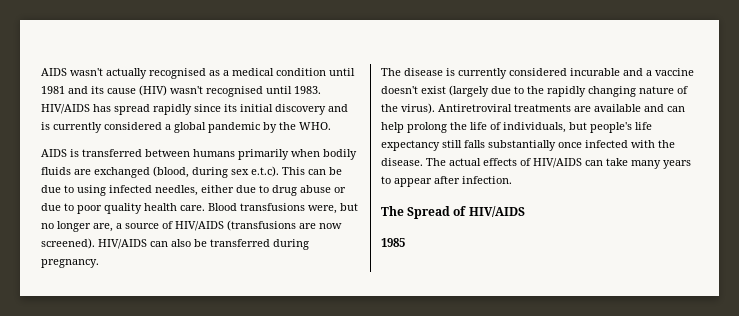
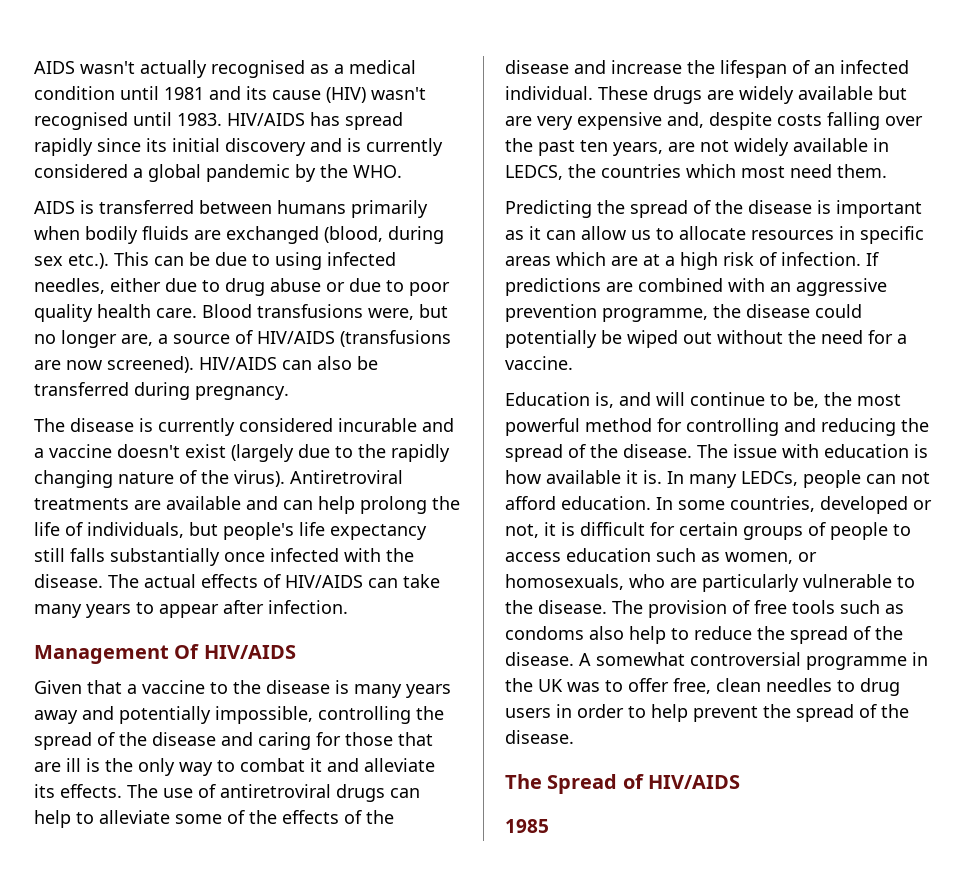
- AIDS is transferred between humans primarily when bodily fluids are exchanged (blood, during sex e.t.c). This can be due to using infected needles, either due to drug abuse or due to poor quality health care.
+ AIDS is transferred between humans primarily when bodily fluids are exchanged (blood, during sex etc.). This can be due to using infected needles, either due to drug abuse or due to poor quality health care.
+ Management Of HIV/AIDS
+ Given that a vaccine to the disease is many years away and potentially impossible, controlling the spread of the disease and caring for those that are ill is the only way to combat it and alleviate its effects. The use of antiretroviral drugs can help to alleviate some of the effects of the disease and increase the lifespan of an infected individual. These drugs are widely available but are very expensive and, despite costs falling over the past ten years, are not widely available in LEDCS, the countries which most need them.
+ Predicting the spread of the disease is important as it can allow us to allocate resources in specific areas which are at a high risk of infection. If predictions are combined with an aggressive prevention programme, the disease could potentially be wiped out without the need for a vaccine.
+ Education is, and will continue to be, the most powerful method for controlling and reducing the spread of the disease. The issue with education is how available it is. In many LEDCs, people can not afford education. In some countries, developed or not, it is difficult for certain groups of people to access education such as women, or homosexuals, who are particularly vulnerable to the disease. The provision of free tools such as condoms also help to reduce the spread of the disease. A somewhat controversial programme in the UK was to offer free, clean needles to drug users in order to help prevent the spread of the disease.

